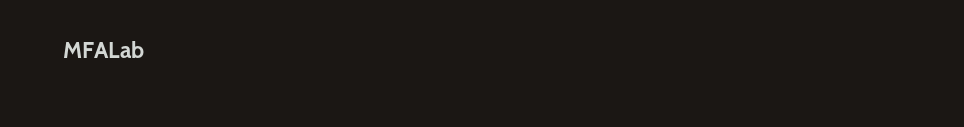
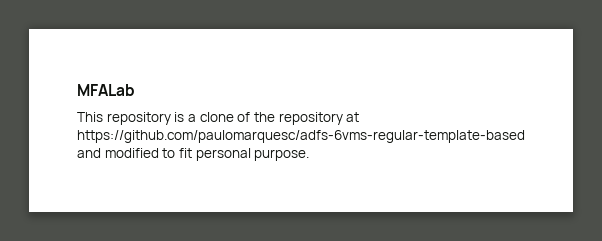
+ This repository is a clone of the repository at https://github.com/paulomarquesc/adfs-6vms-regular-template-based and modified to fit personal purpose.

